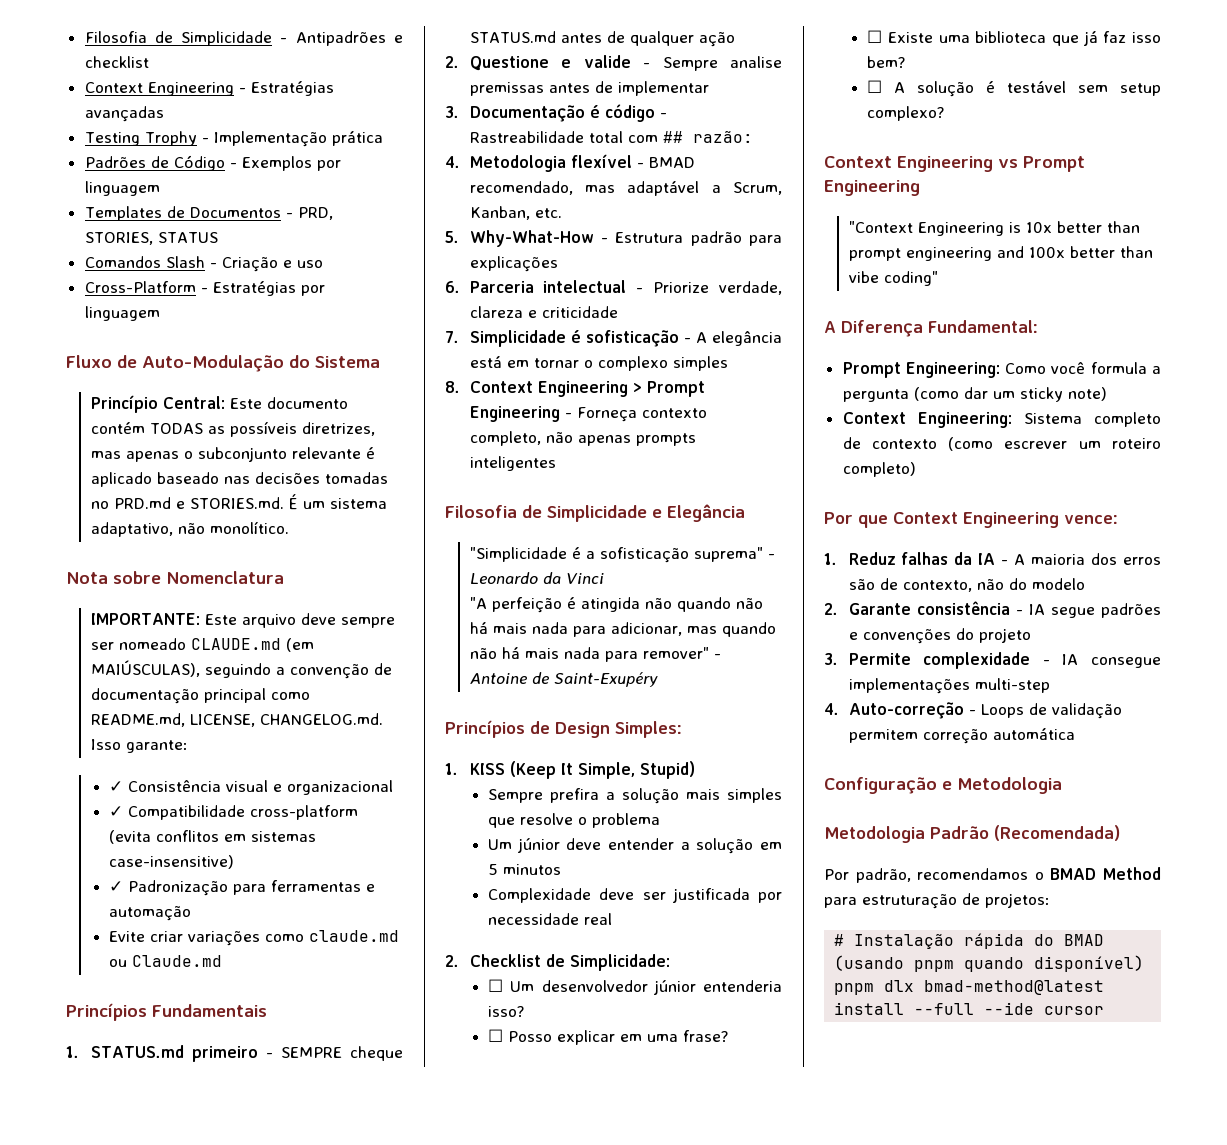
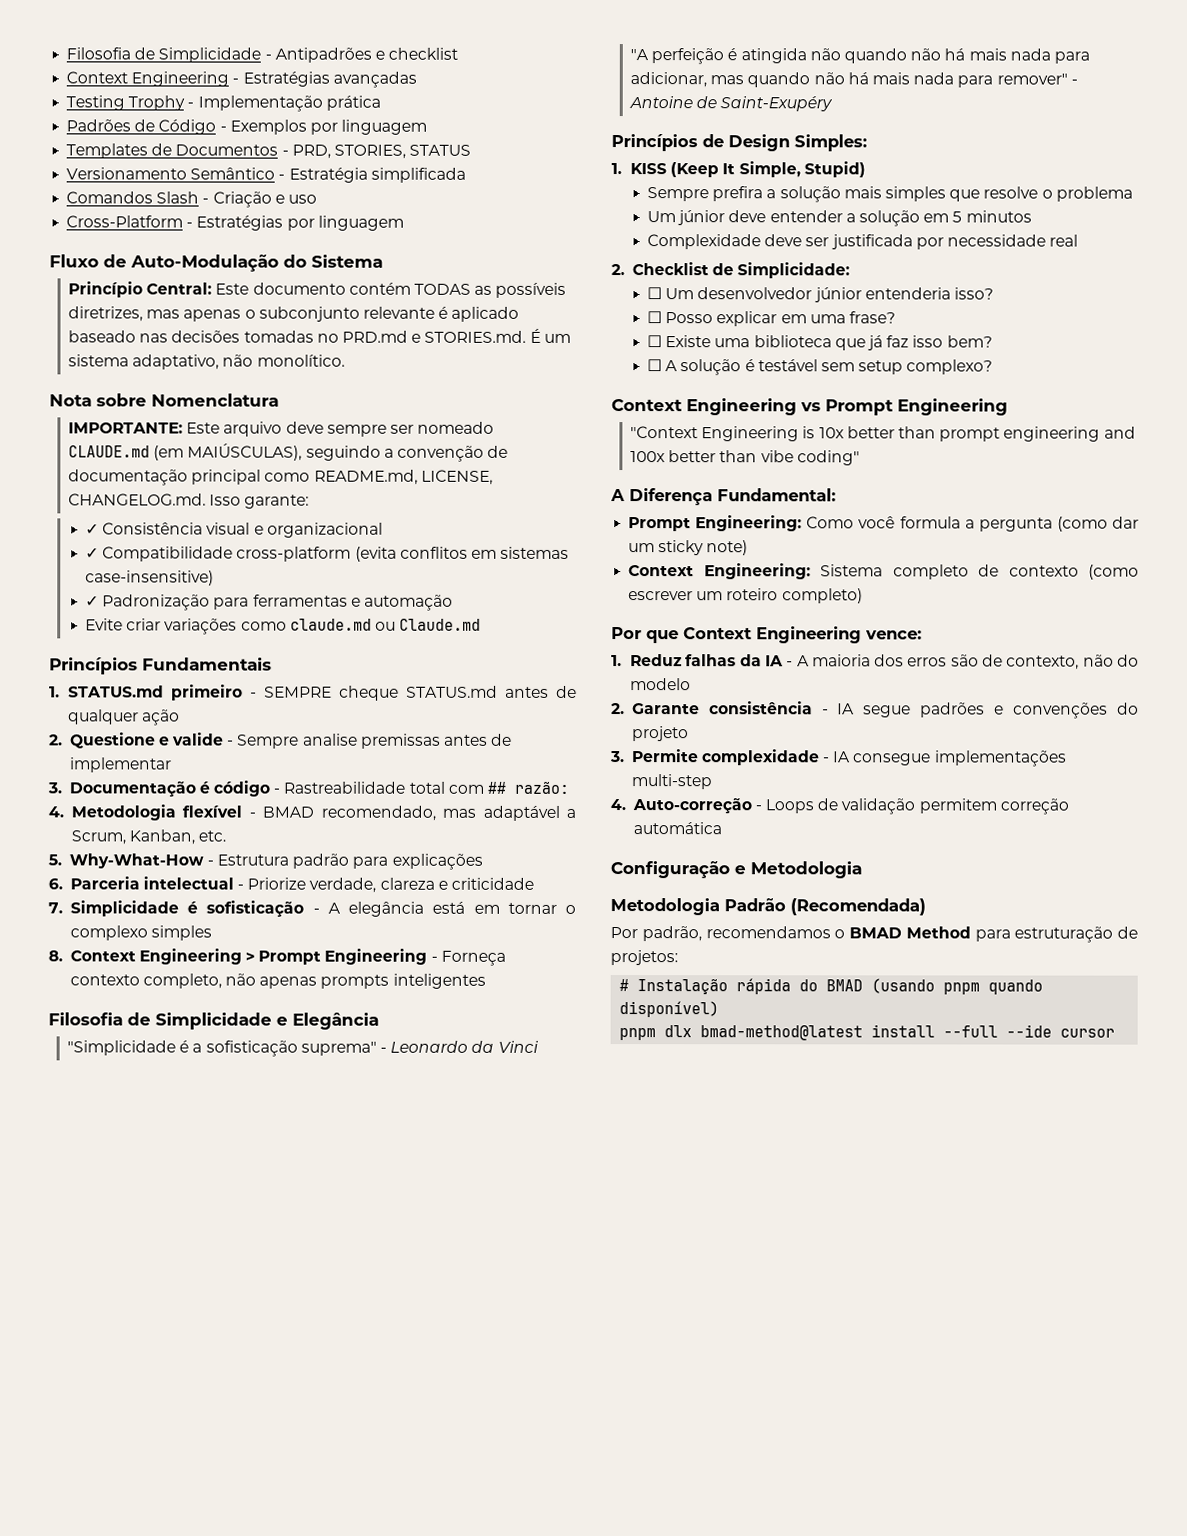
+ Versionamento Semântico - Estratégia simplificada

